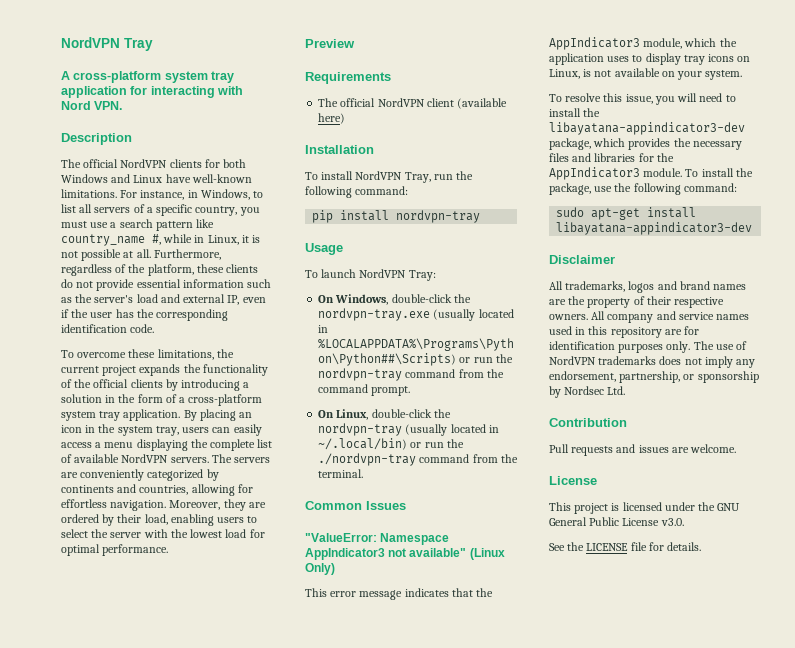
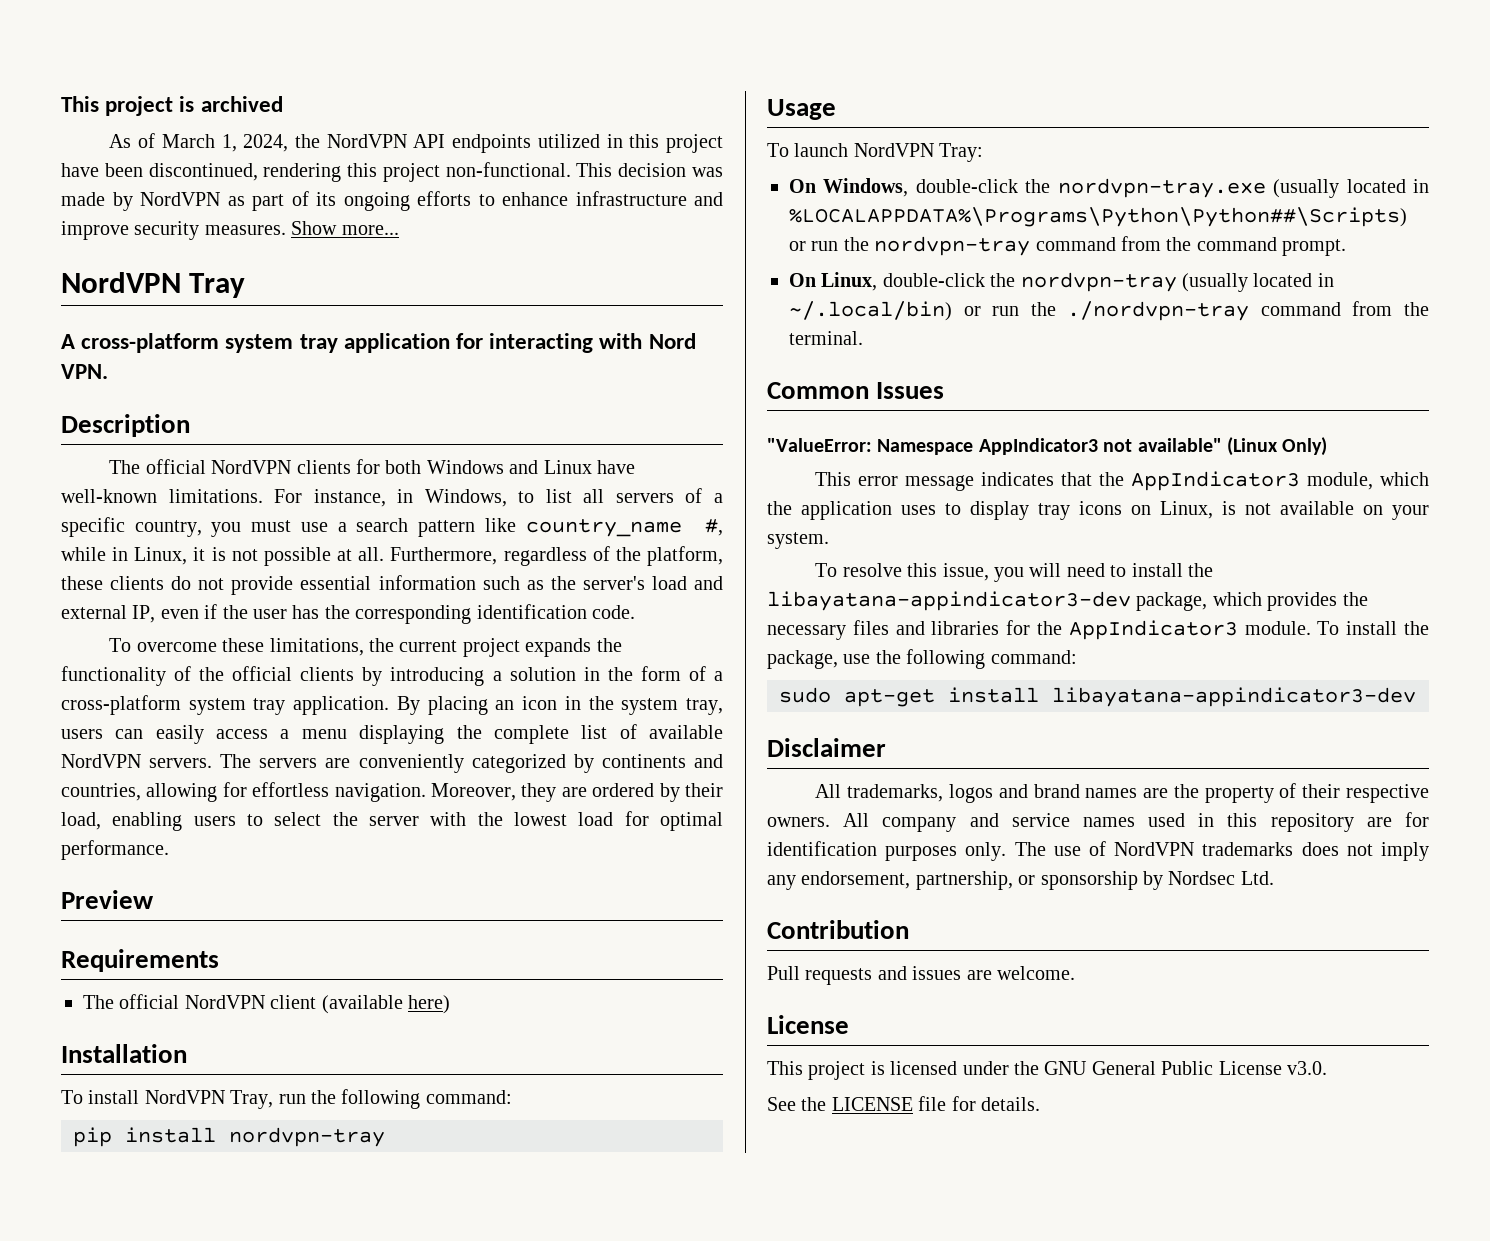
+ This project is archived
+ As of March 1, 2024, the NordVPN API endpoints utilized in this project have been discontinued, rendering this project non-functional. This decision was made by NordVPN as part of its ongoing efforts to enhance infrastructure and improve security measures. Show more...

